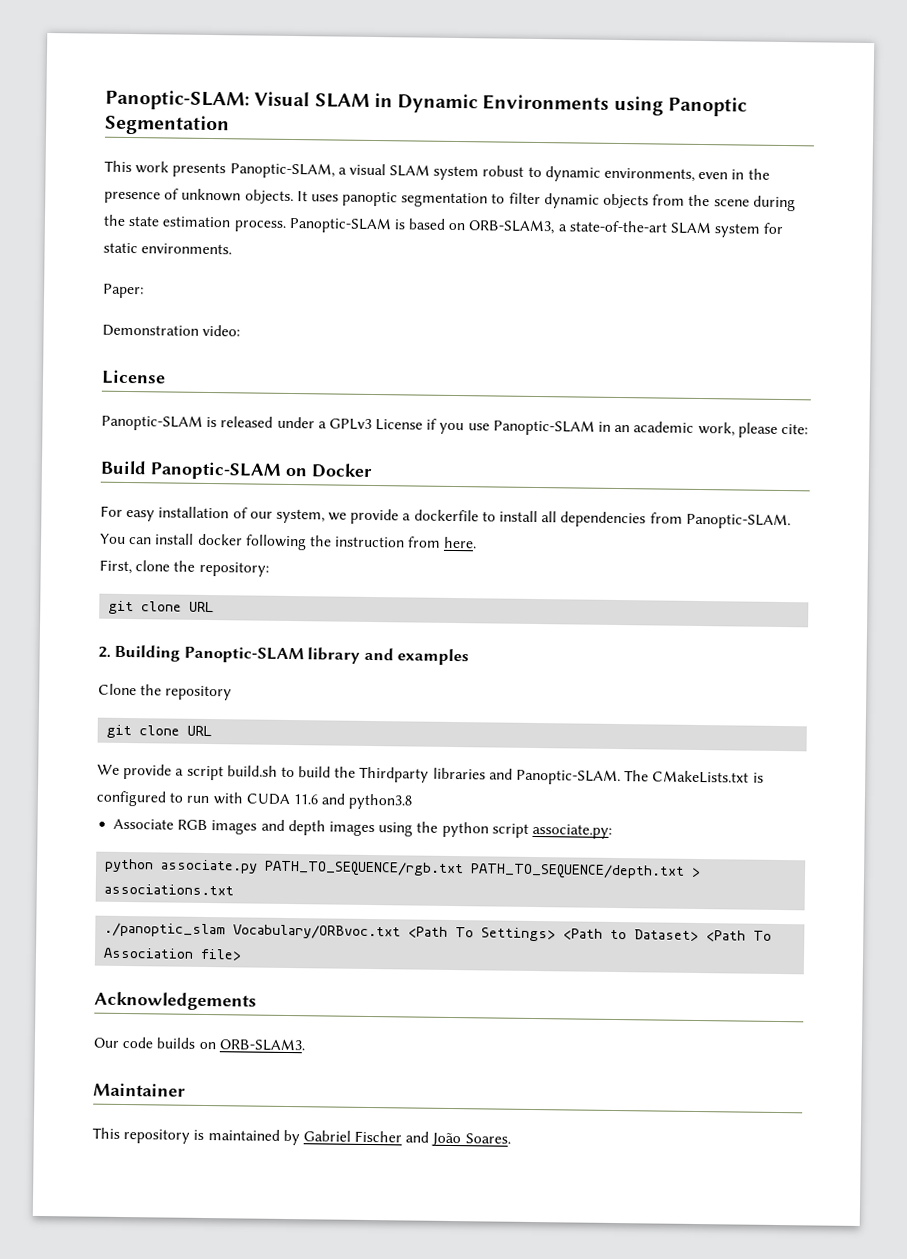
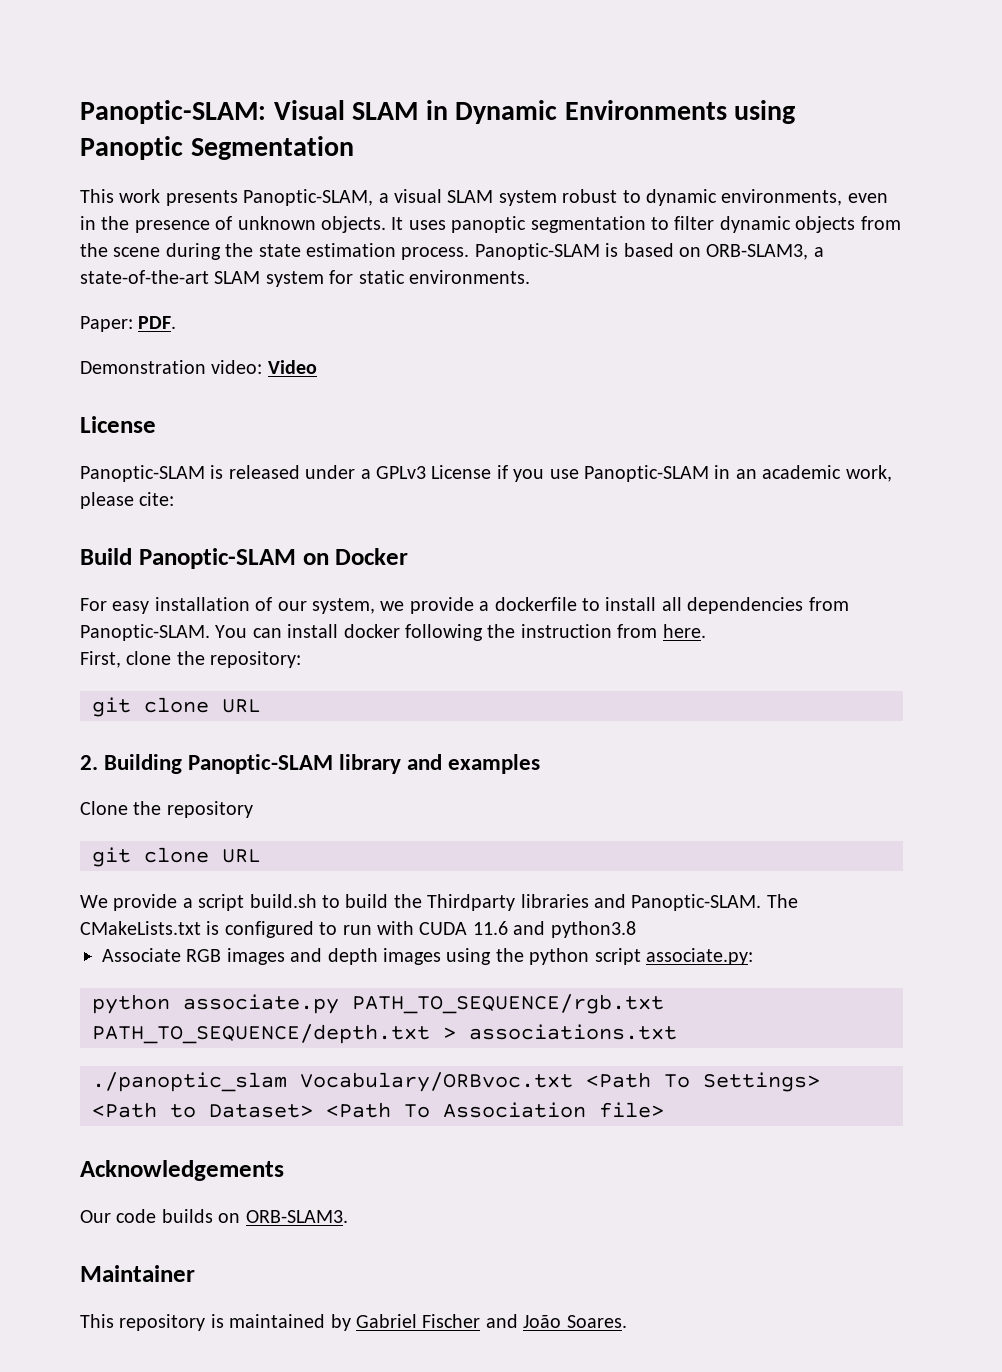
- Paper:
+ Paper: PDF.
- Demonstration video:
+ Demonstration video: Video

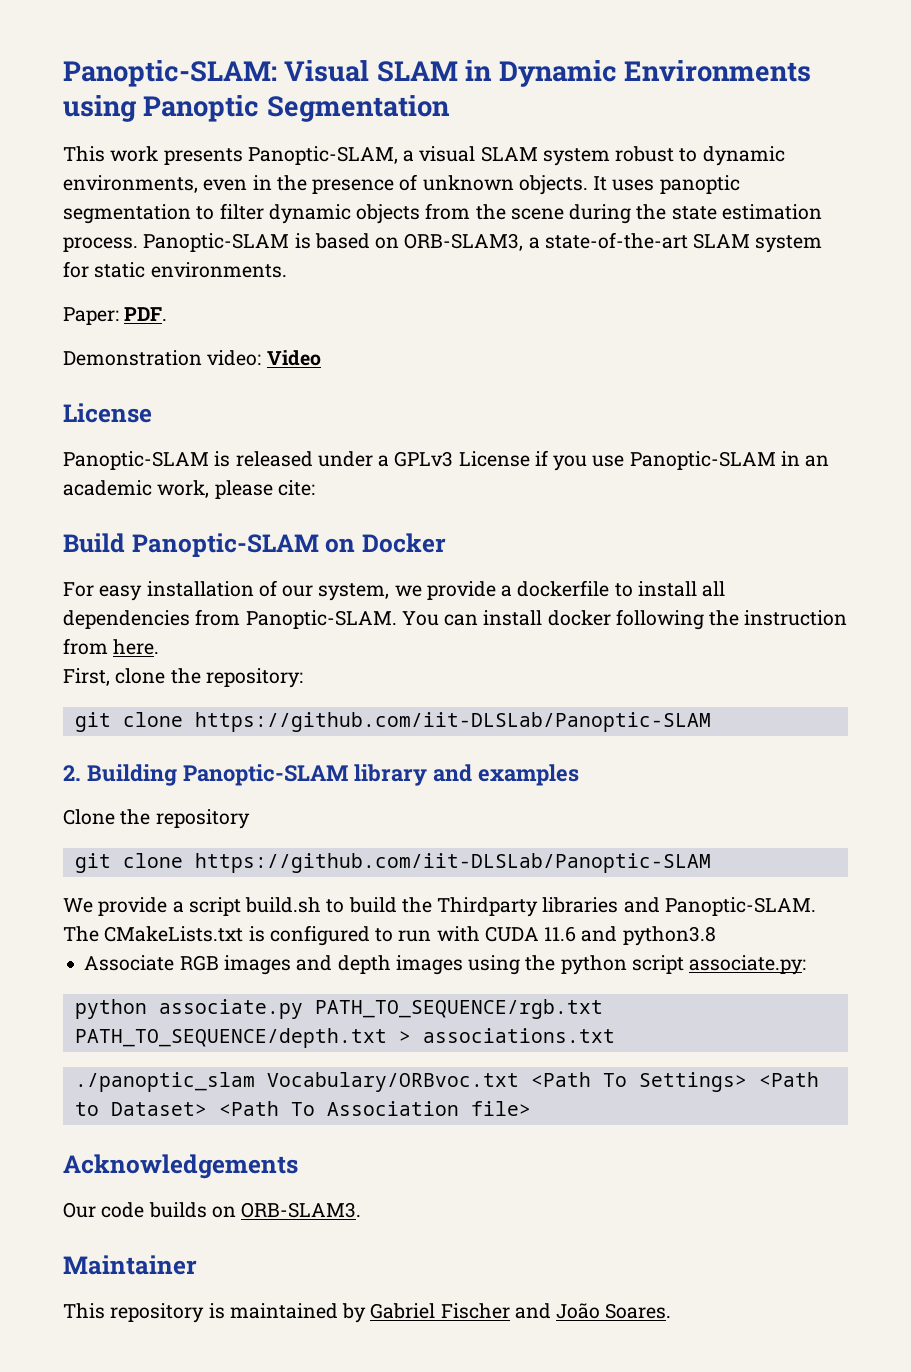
  First, clone the repository:
- git clone URL
+ git clone https://github.com/iit-DLSLab/Panoptic-SLAM
  Clone the repository
- git clone URL
+ git clone https://github.com/iit-DLSLab/Panoptic-SLAM

